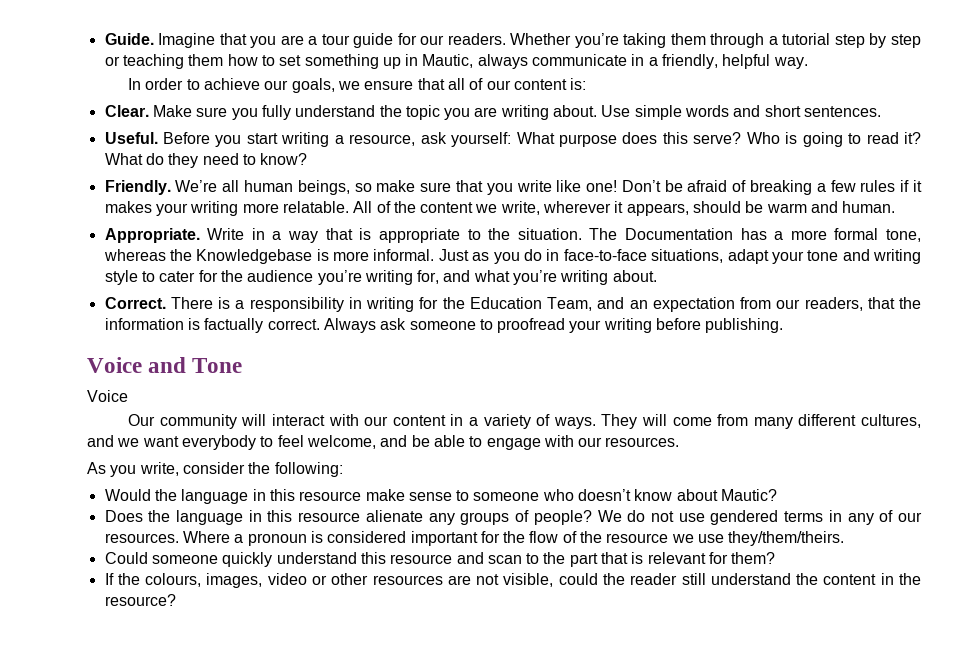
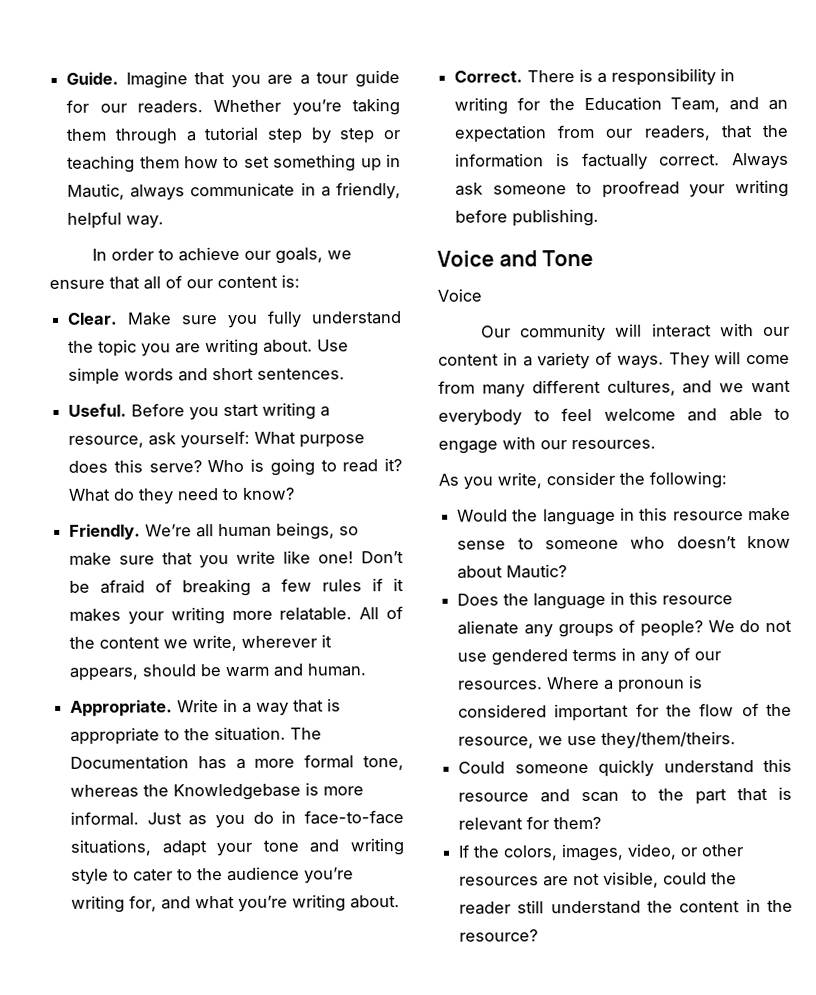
- Just as you do in face-to-face situations, adapt your tone and writing style to cater for the audience you’re writing for, and what you’re writing about.
+ Just as you do in face-to-face situations, adapt your tone and writing style to cater to the audience you’re writing for, and what you’re writing about.
- They will come from many different cultures, and we want everybody to feel welcome, and be able to engage with our resources.
+ They will come from many different cultures, and we want everybody to feel welcome and able to engage with our resources.
- Where a pronoun is considered important for the flow of the resource we use they/them/theirs.
+ Where a pronoun is considered important for the flow of the resource, we use they/them/theirs.
- If the colours, images, video or other resources are not visible, could the reader still understand the content in the resource?
+ If the colors, images, video, or other resources are not visible, could the reader still understand the content in the resource?

